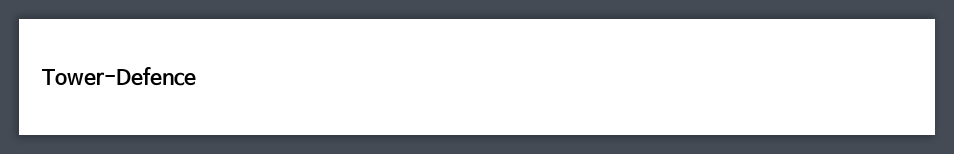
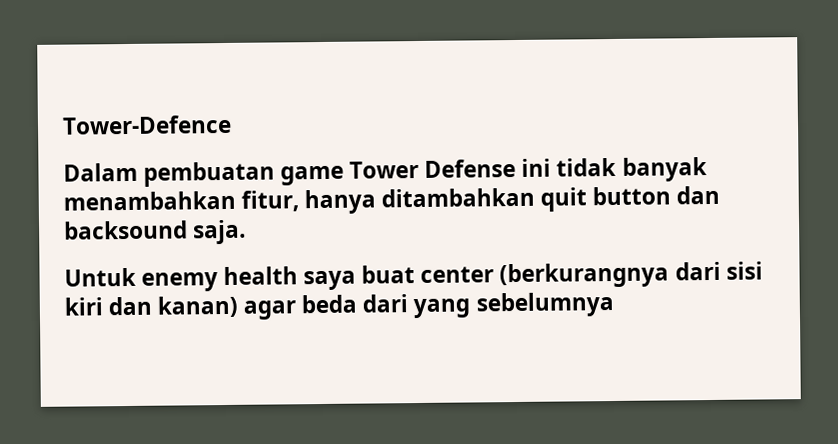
+ Dalam pembuatan game Tower Defense ini tidak banyak menambahkan fitur, hanya ditambahkan quit button dan backsound saja.
+ Untuk enemy health saya buat center (berkurangnya dari sisi kiri dan kanan) agar beda dari yang sebelumnya

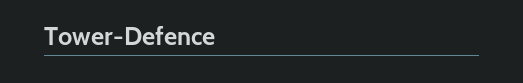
- Dalam pembuatan game Tower Defense ini tidak banyak menambahkan fitur, hanya ditambahkan quit button dan backsound saja.
- Untuk enemy health saya buat center (berkurangnya dari sisi kiri dan kanan) agar beda dari yang sebelumnya

